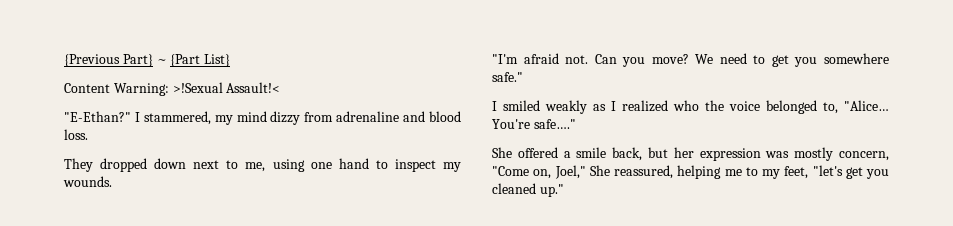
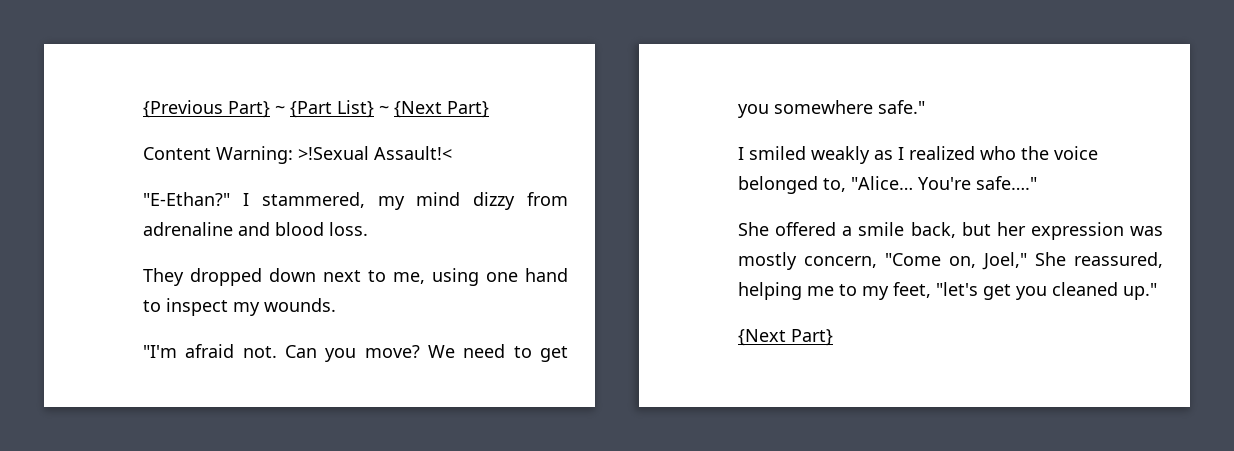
- {Previous Part} ~ {Part List}
+ {Previous Part} ~ {Part List} ~ {Next Part}
  She offered a smile back, but her expression was mostly concern, "Come on, Joel," She reassured, helping me to my feet, "let's get you cleaned up."
+ {Next Part}

